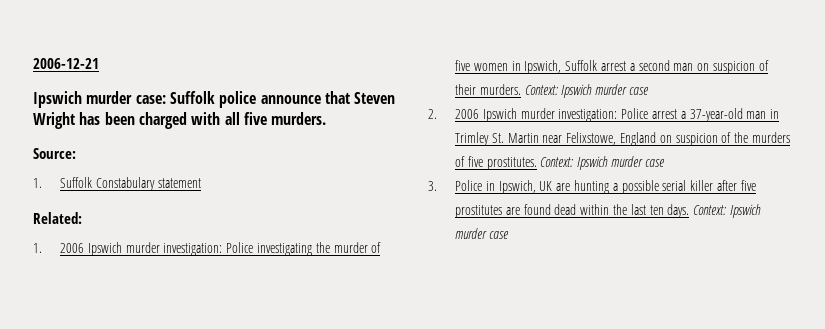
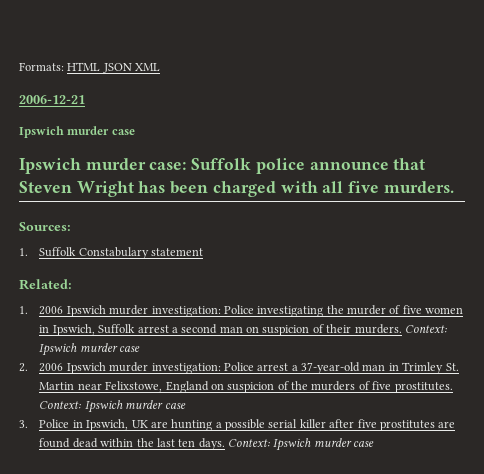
+ Formats: HTML JSON XML
  2006-12-21
+ Ipswich murder case
- Source:
+ Sources:

